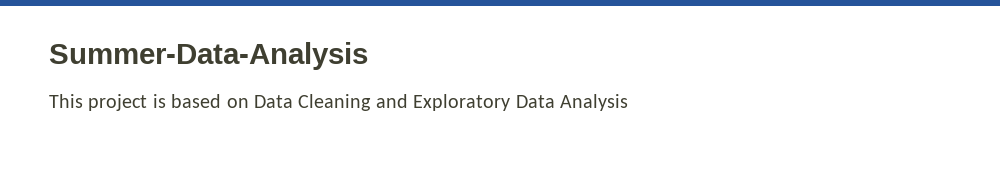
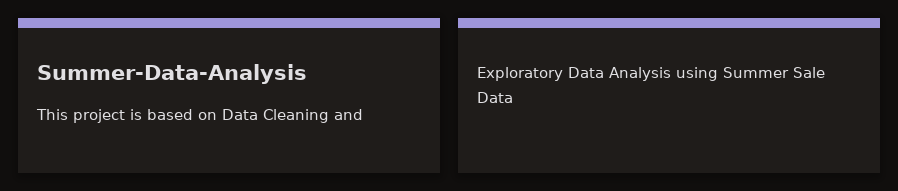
- This project is based on Data Cleaning and Exploratory Data Analysis
+ This project is based on Data Cleaning and Exploratory Data Analysis using Summer Sale Data

